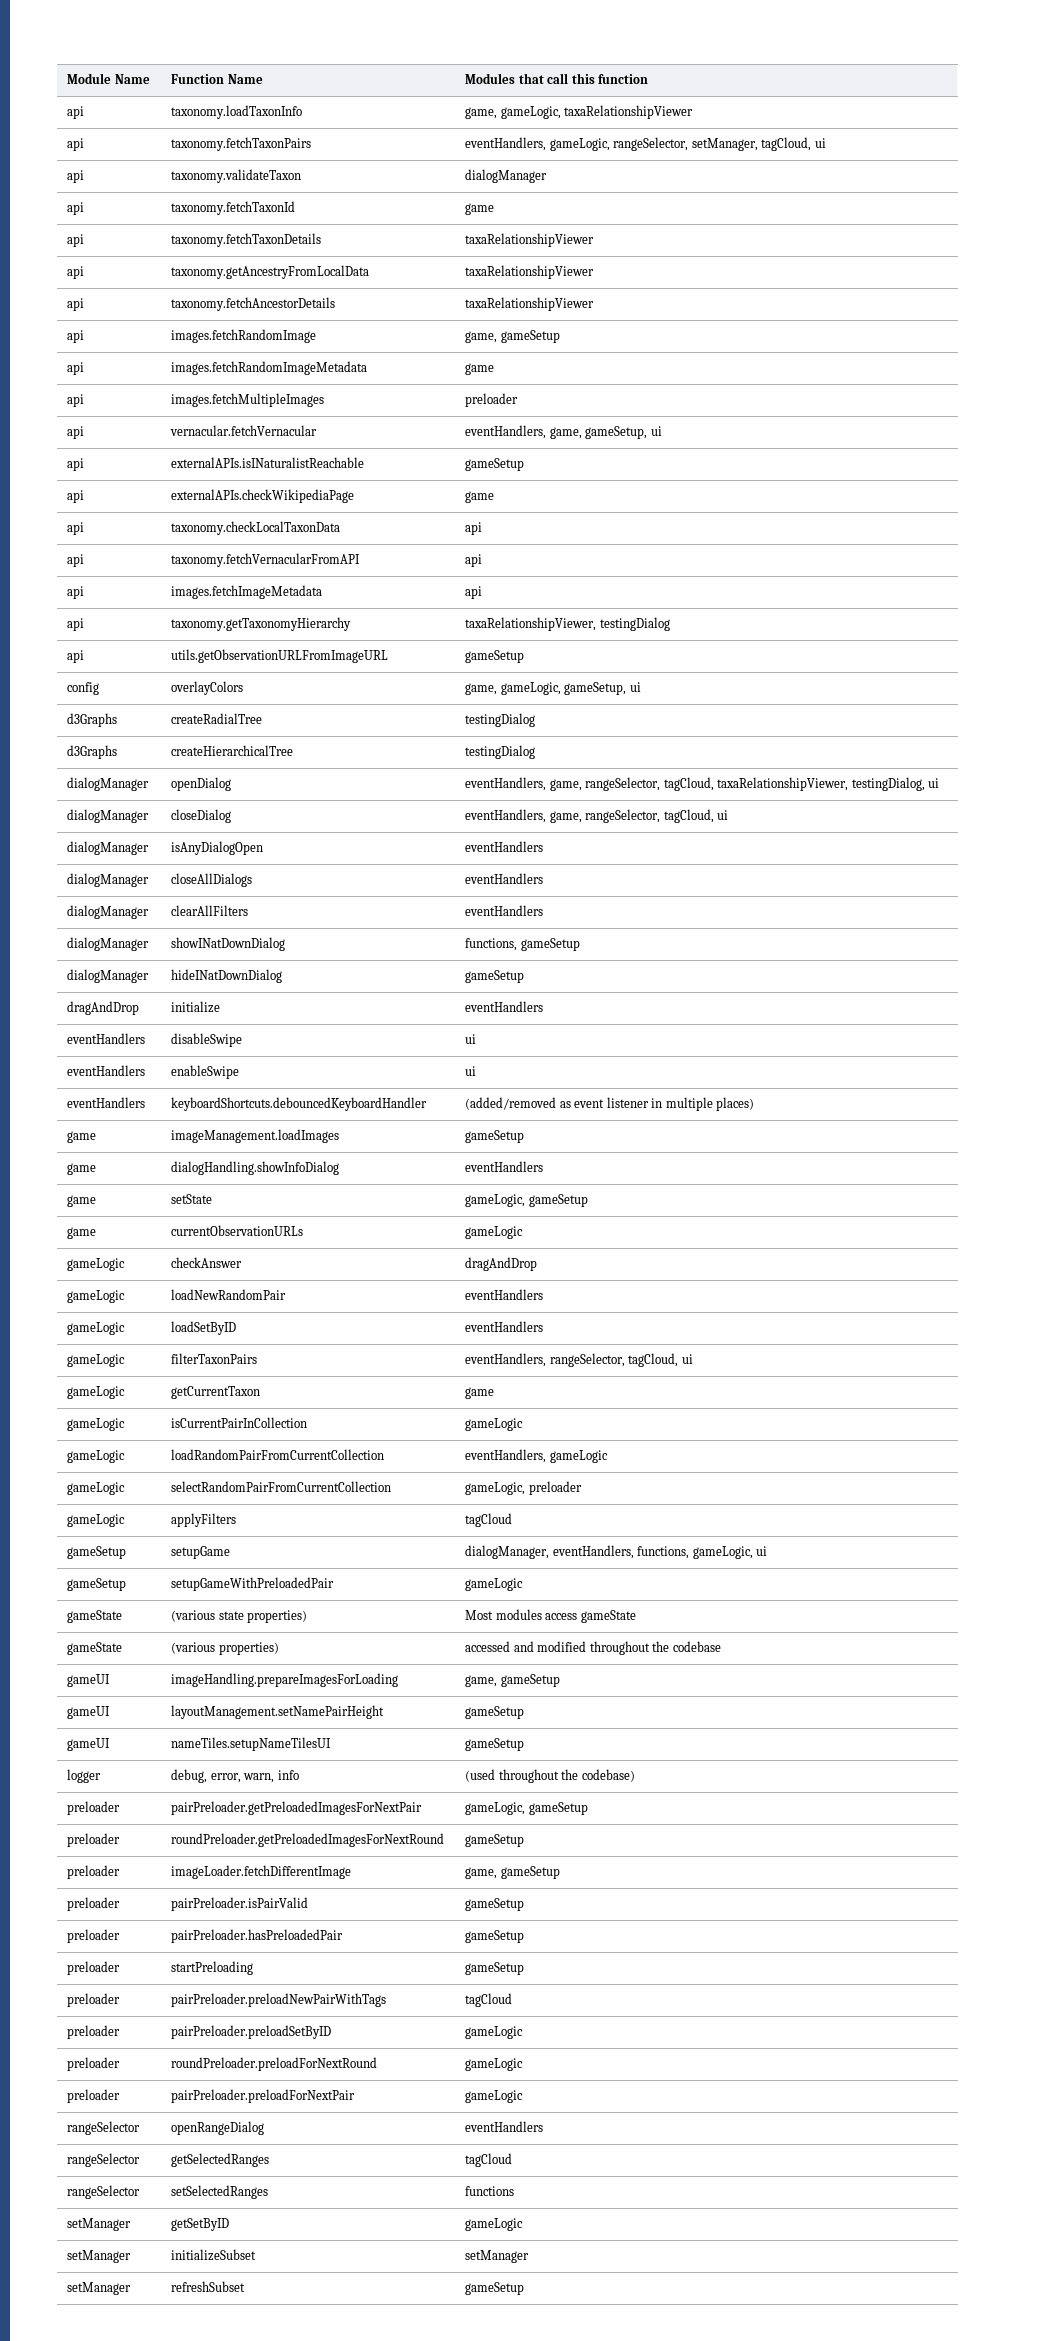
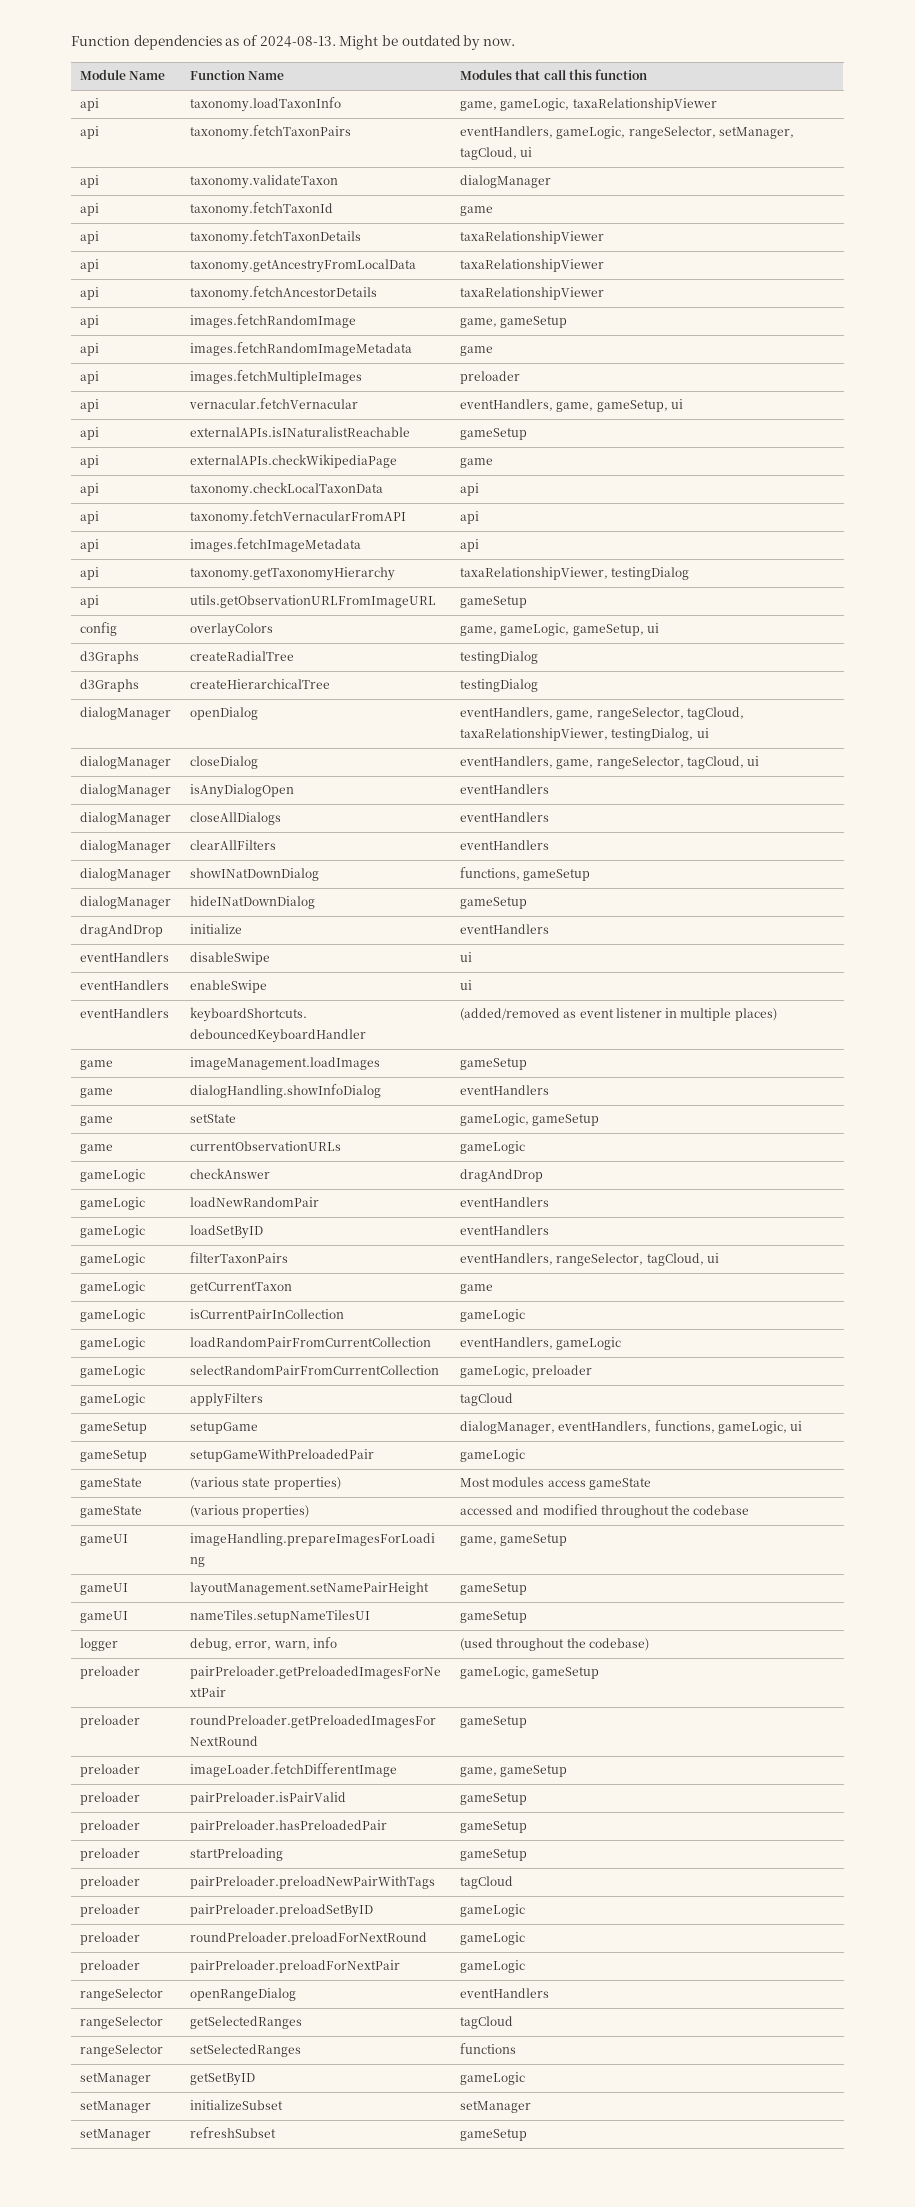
+ Function dependencies as of 2024-08-13. Might be outdated by now.

